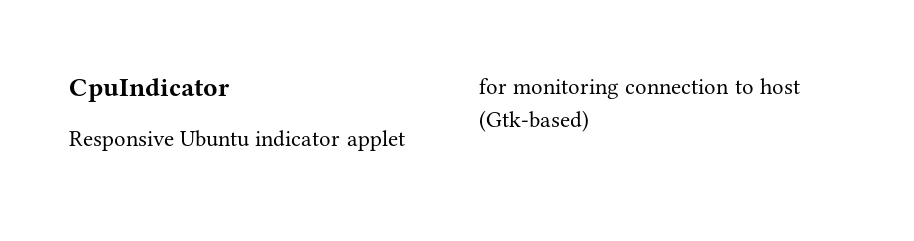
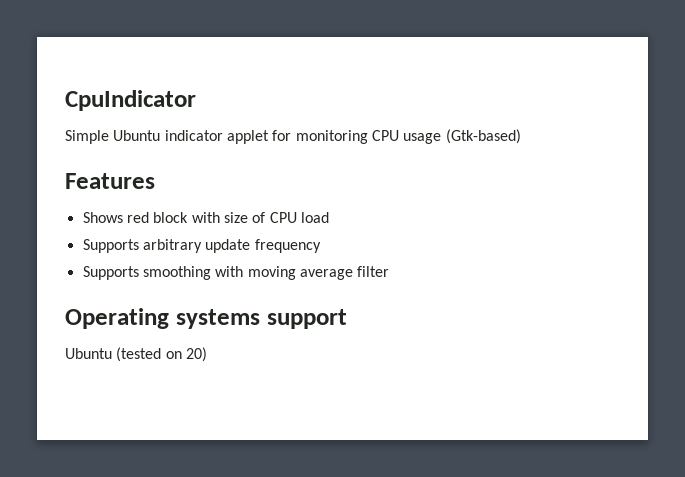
- Responsive Ubuntu indicator applet for monitoring connection to host (Gtk-based)
+ Simple Ubuntu indicator applet for monitoring CPU usage (Gtk-based)
+ Features
+ Shows red block with size of CPU load
+ Supports arbitrary update frequency
+ Supports smoothing with moving average filter
+ Operating systems support
+ Ubuntu (tested on 20)

